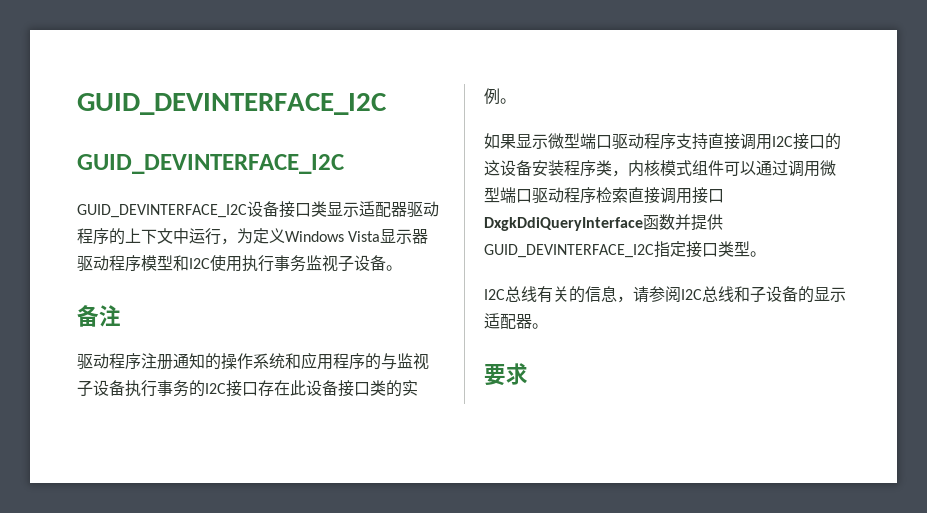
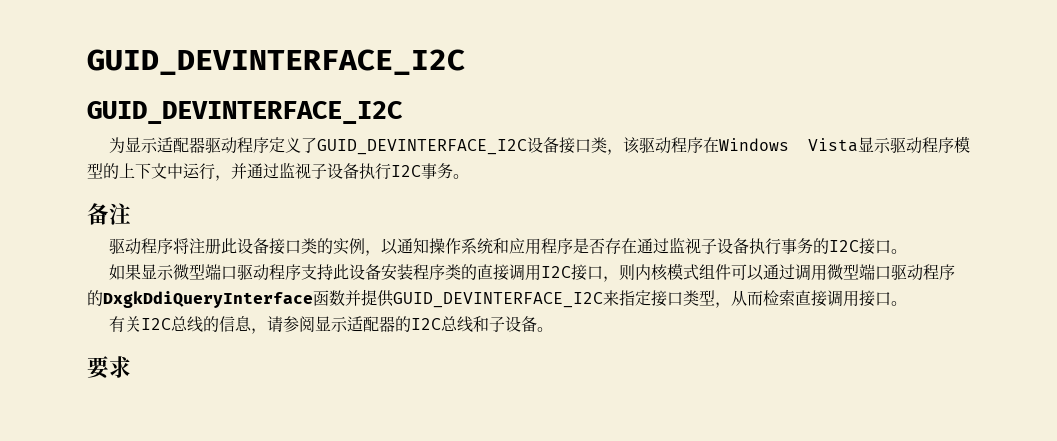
- GUID_DEVINTERFACE_I2C设备接口类显示适配器驱动程序的上下文中运行，为定义Windows Vista显示器驱动程序模型和I2C使用执行事务监视子设备。
+ 为显示适配器驱动程序定义了GUID_DEVINTERFACE_I2C设备接口类，该驱动程序在Windows Vista显示驱动程序模型的上下文中运行，并通过监视子设备执行I2C事务。
  备注
- 驱动程序注册通知的操作系统和应用程序的与监视子设备执行事务的I2C接口存在此设备接口类的实例。
+ 驱动程序将注册此设备接口类的实例，以通知操作系统和应用程序是否存在通过监视子设备执行事务的I2C接口。
- 如果显示微型端口驱动程序支持直接调用I2C接口的这设备安装程序类，内核模式组件可以通过调用微型端口驱动程序检索直接调用接口DxgkDdiQueryInterface函数并提供GUID_DEVINTERFACE_I2C指定接口类型。
- I2C总线有关的信息，请参阅I2C总线和子设备的显示适配器。
+ 如果显示微型端口驱动程序支持此设备安装程序类的直接调用I2C接口，则内核模式组件可以通过调用微型端口驱动程序的DxgkDdiQueryInterface函数并提供GUID_DEVINTERFACE_I2C来指定接口类型，从而检索直接调用接口。
+ 有关I2C总线的信息，请参阅显示适配器的I2C总线和子设备。

